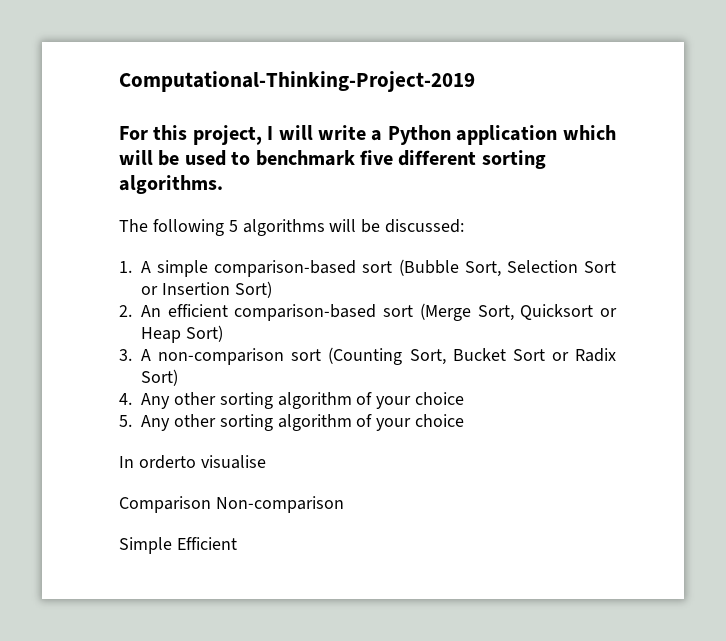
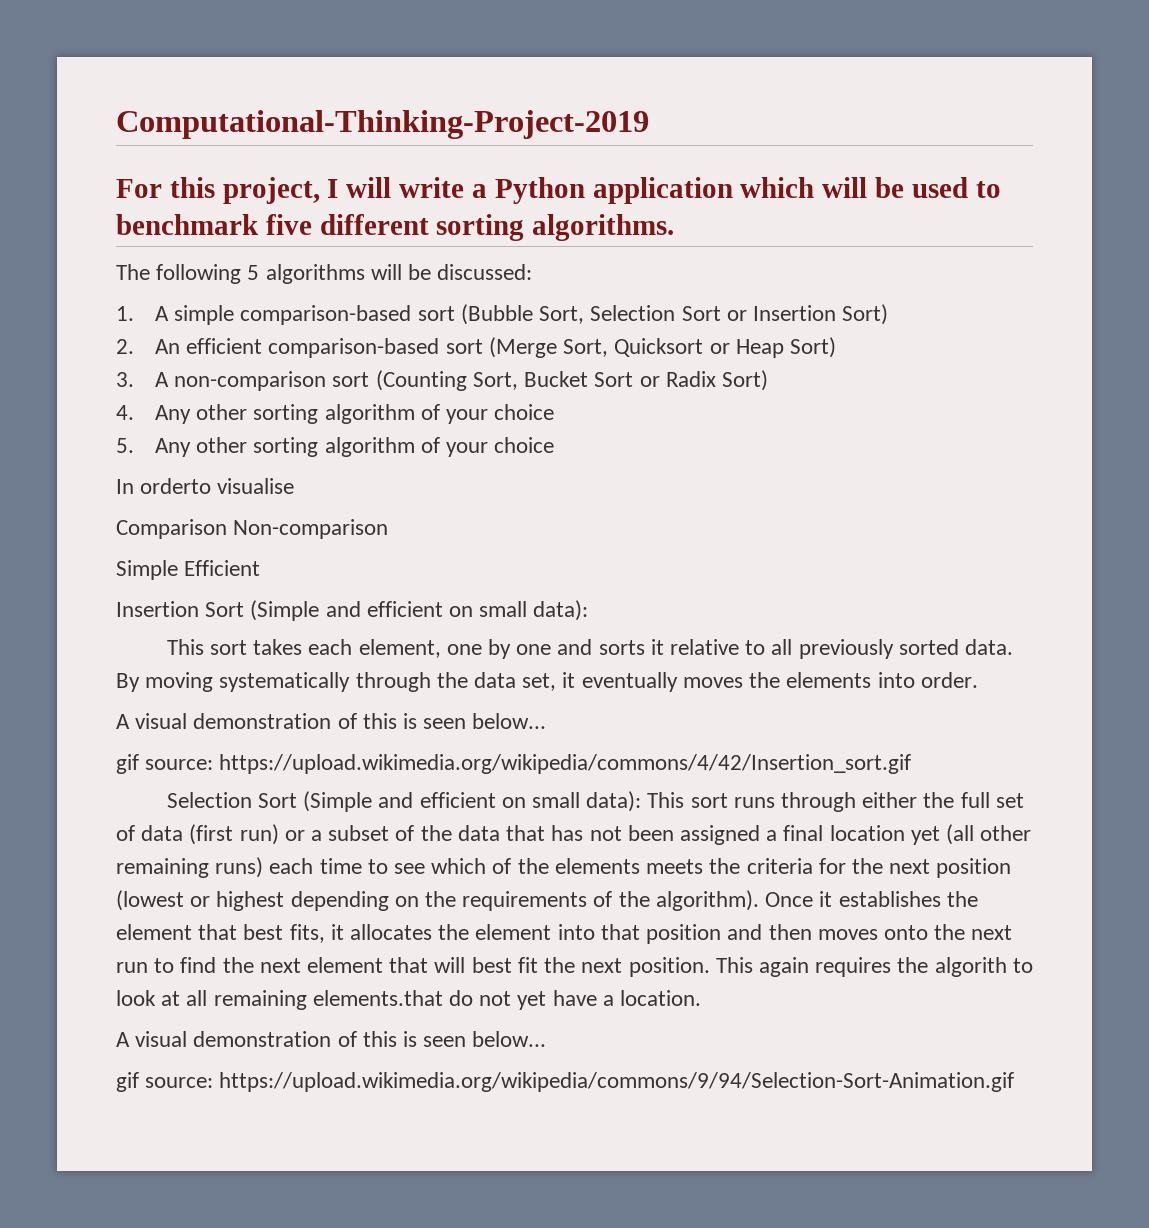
+ Insertion Sort (Simple and efficient on small data):
+ This sort takes each element, one by one and sorts it relative to all previously sorted data. By moving systematically through the data set, it eventually moves the elements into order.
+ A visual demonstration of this is seen below...
+ gif source: https://upload.wikimedia.org/wikipedia/commons/4/42/Insertion_sort.gif
+ Selection Sort (Simple and efficient on small data): This sort runs through either the full set of data (first run) or a subset of the data that has not been assigned a final location yet (all other remaining runs) each time to see which of the elements meets the criteria for the next position (lowest or highest depending on the requirements of the algorithm). Once it establishes the element that best fits, it allocates the element into that position and then moves onto the next run to find the next element that will best fit the next position. This again requires the algorith to look at all remaining elements.that do not yet have a location.
+ A visual demonstration of this is seen below...
+ gif source: https://upload.wikimedia.org/wikipedia/commons/9/94/Selection-Sort-Animation.gif

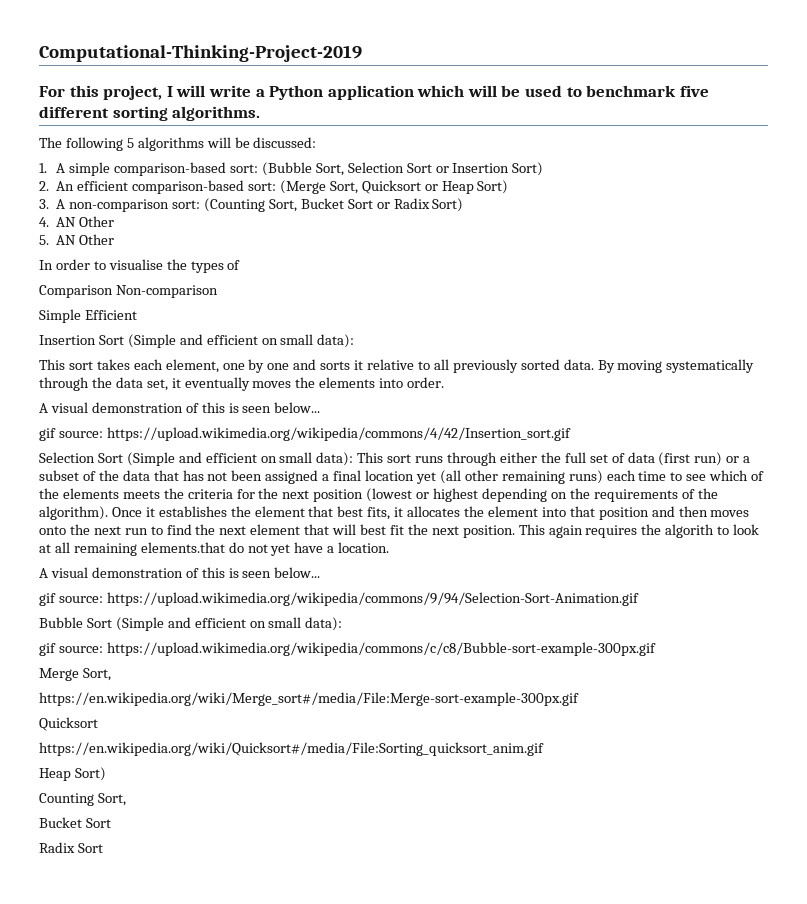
- 1. A simple comparison-based sort (Bubble Sort, Selection Sort or Insertion Sort)
+ 1. A simple comparison-based sort: (Bubble Sort, Selection Sort or Insertion Sort)
- 2. An efficient comparison-based sort (Merge Sort, Quicksort or Heap Sort)
+ 2. An efficient comparison-based sort: (Merge Sort, Quicksort or Heap Sort)
- 3. A non-comparison sort (Counting Sort, Bucket Sort or Radix Sort)
+ 3. A non-comparison sort: (Counting Sort, Bucket Sort or Radix Sort)
- 4. Any other sorting algorithm of your choice
- 5. Any other sorting algorithm of your choice
+ 4. AN Other
+ 5. AN Other
- In orderto visualise
+ In order to visualise the types of
+ Bubble Sort (Simple and efficient on small data):
+ gif source: https://upload.wikimedia.org/wikipedia/commons/c/c8/Bubble-sort-example-300px.gif
+ Merge Sort,
+ https://en.wikipedia.org/wiki/Merge_sort#/media/File:Merge-sort-example-300px.gif
+ Quicksort
+ https://en.wikipedia.org/wiki/Quicksort#/media/File:Sorting_quicksort_anim.gif
+ Heap Sort)
+ Counting Sort,
+ Bucket Sort
+ Radix Sort

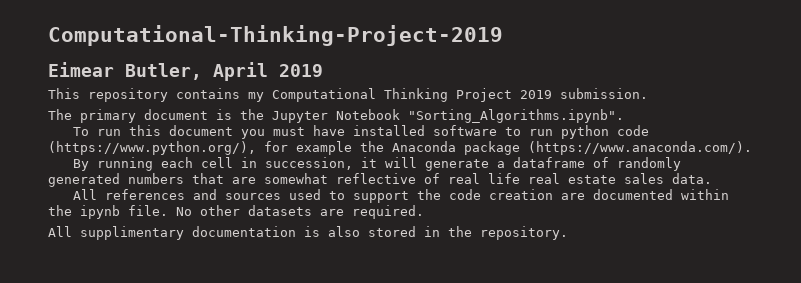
- For this project, I will write a Python application which will be used to benchmark five different sorting algorithms.
- The following 5 algorithms will be discussed:
- 1. A simple comparison-based sort: (Bubble Sort, Selection Sort or Insertion Sort)
- 2. An efficient comparison-based sort: (Merge Sort, Quicksort or Heap Sort)
- 3. A non-comparison sort: (Counting Sort, Bucket Sort or Radix Sort)
- 4. AN Other
- 5. AN Other
- In order to visualise the types of
- Comparison Non-comparison
- Simple Efficient
- Insertion Sort (Simple and efficient on small data):
- This sort takes each element, one by one and sorts it relative to all previously sorted data. By moving systematically through the data set, it eventually moves the elements into order.
- A visual demonstration of this is seen below...
- gif source: https://upload.wikimedia.org/wikipedia/commons/4/42/Insertion_sort.gif
- Selection Sort (Simple and efficient on small data): This sort runs through either the full set of data (first run) or a subset of the data that has not been assigned a final location yet (all other remaining runs) each time to see which of the elements meets the criteria for the next position (lowest or highest depending on the requirements of the algorithm). Once it establishes the element that best fits, it allocates the element into that position and then moves onto the next run to find the next element that will best fit the next position. This again requires the algorith to look at all remaining elements.that do not yet have a location.
- A visual demonstration of this is seen below...
- gif source: https://upload.wikimedia.org/wikipedia/commons/9/94/Selection-Sort-Animation.gif
- Bubble Sort (Simple and efficient on small data):
- gif source: https://upload.wikimedia.org/wikipedia/commons/c/c8/Bubble-sort-example-300px.gif
- Merge Sort,
- https://en.wikipedia.org/wiki/Merge_sort#/media/File:Merge-sort-example-300px.gif
- Quicksort
- https://en.wikipedia.org/wiki/Quicksort#/media/File:Sorting_quicksort_anim.gif
- Heap Sort)
- Counting Sort,
- Bucket Sort
- Radix Sort
+ Eimear Butler, April 2019
+ This repository contains my Computational Thinking Project 2019 submission.
+ The primary document is the Jupyter Notebook "Sorting_Algorithms.ipynb".
+ To run this document you must have installed software to run python code (https://www.python.org/), for example the Anaconda package (https://www.anaconda.com/).
+ By running each cell in succession, it will generate a dataframe of randomly generated numbers that are somewhat reflective of real life real estate sales data.
+ All references and sources used to support the code creation are documented within the ipynb file. No other datasets are required.
+ All supplimentary documentation is also stored in the repository.

